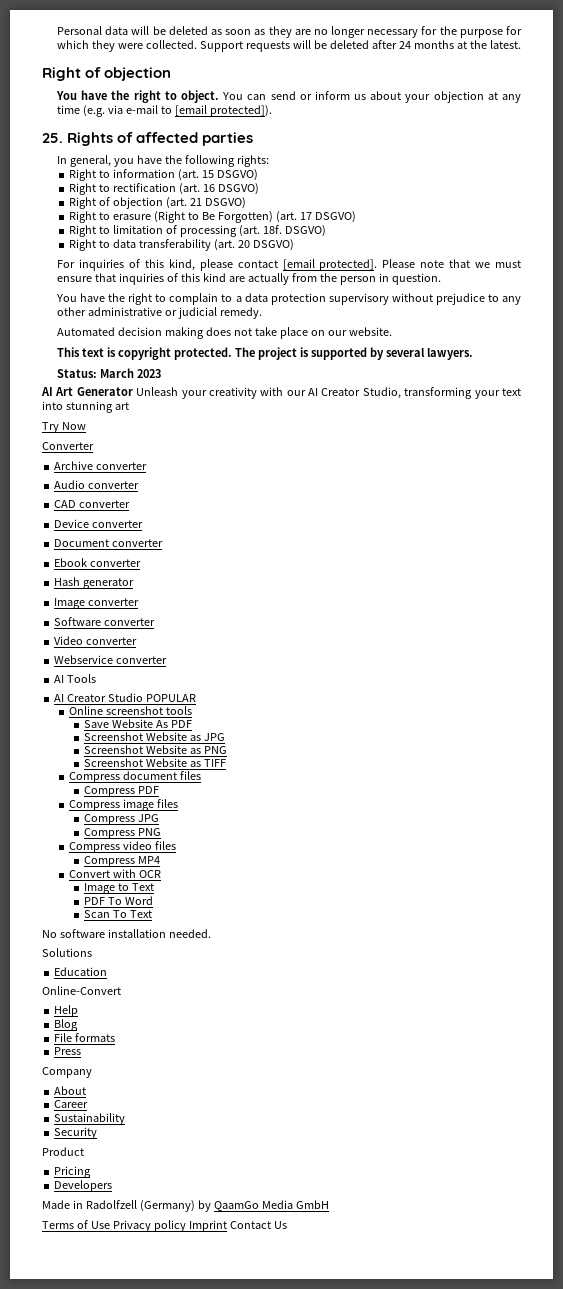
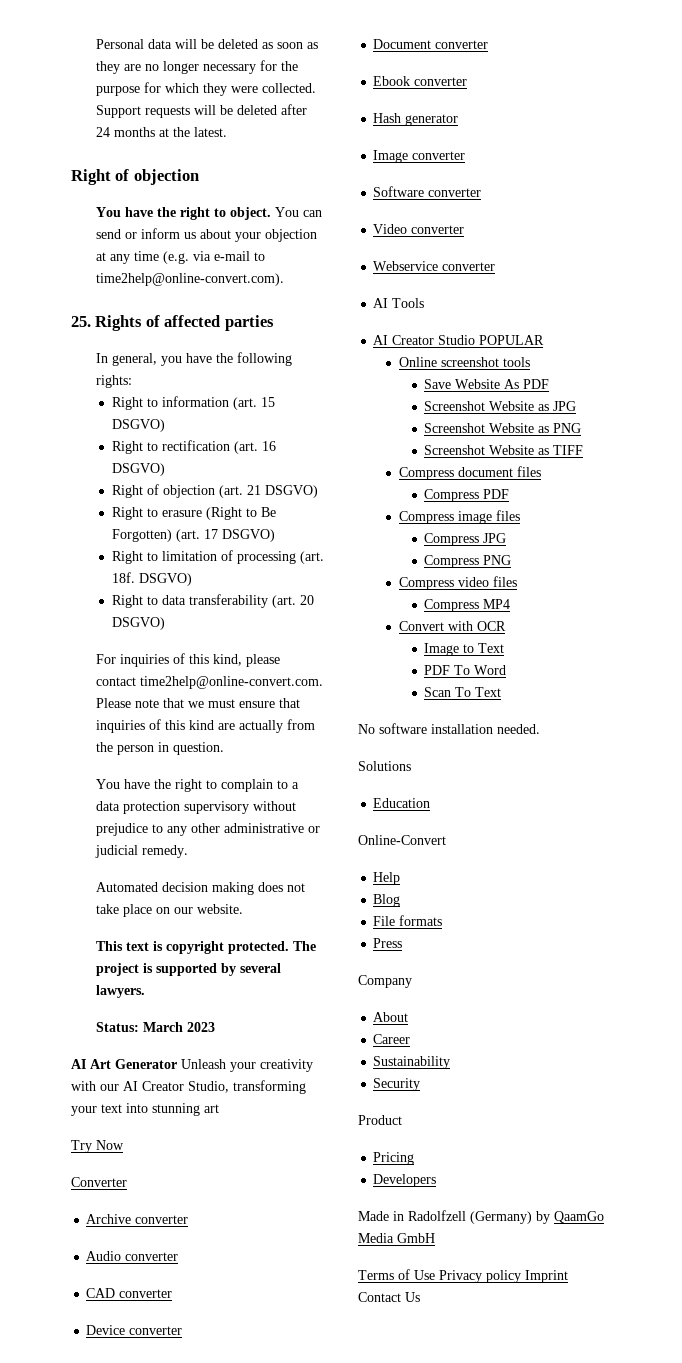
- You can send or inform us about your objection at any time (e.g. via e-mail to [email protected]).
+ You can send or inform us about your objection at any time (e.g. via e-mail to time2help@online-convert.com).
- For inquiries of this kind, please contact [email protected]. Please note that we must ensure that inquiries of this kind are actually from the person in question.
+ For inquiries of this kind, please contact time2help@online-convert.com. Please note that we must ensure that inquiries of this kind are actually from the person in question.

